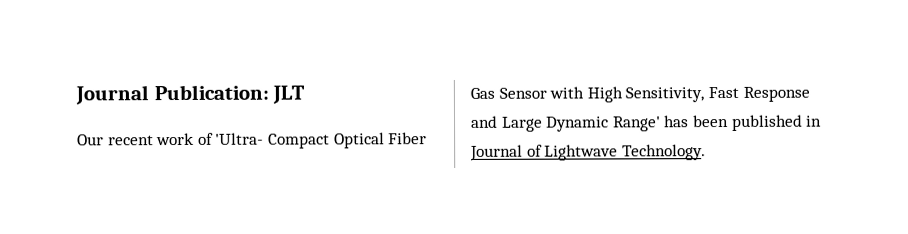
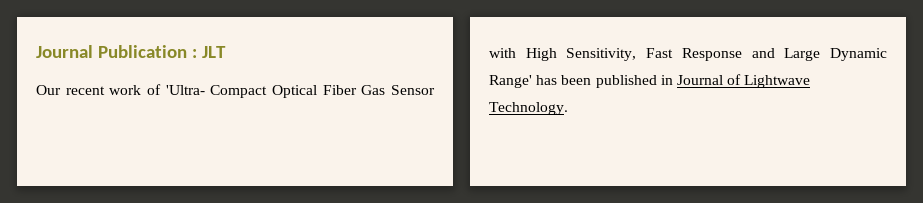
- Journal Publication: JLT
+ Journal Publication : JLT

